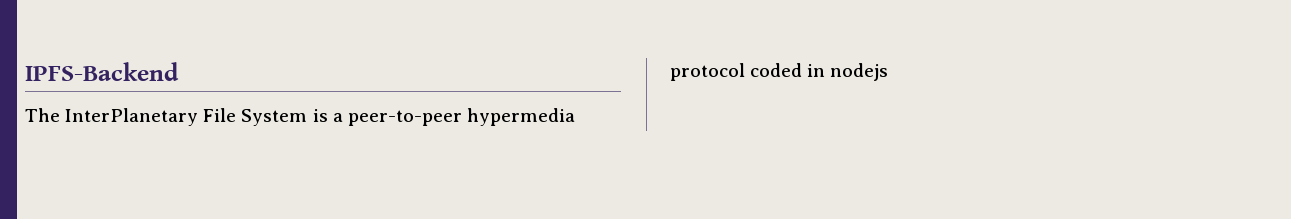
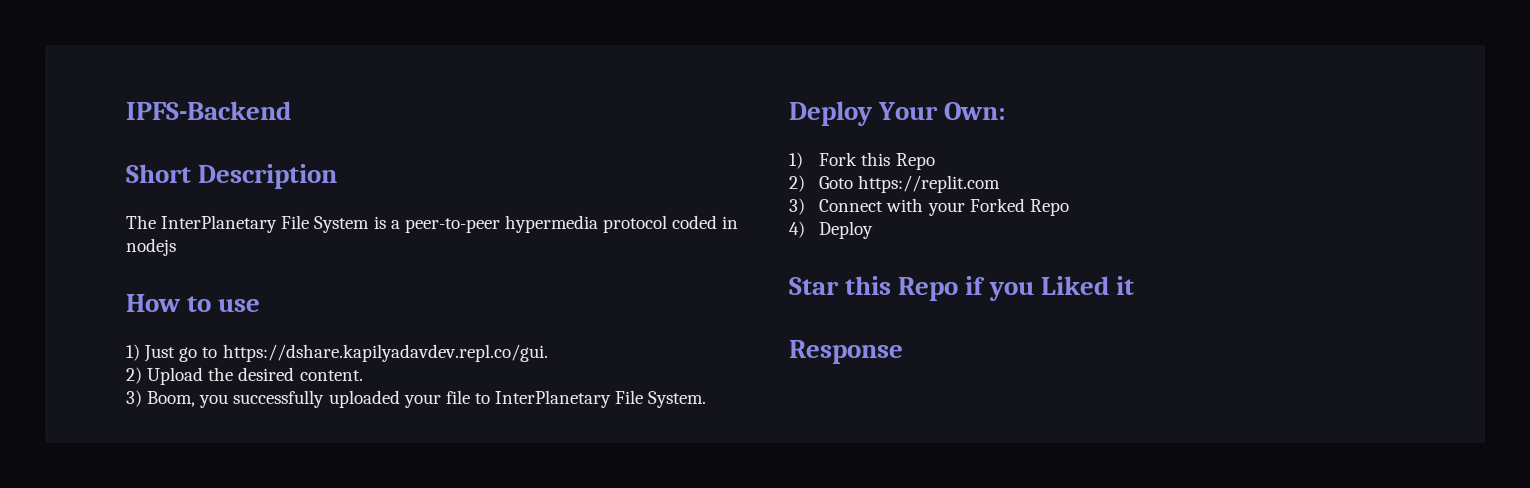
+ Short Description
+ How to use
+ 1) Just go to https://dshare.kapilyadavdev.repl.co/gui.
+ 2) Upload the desired content.
+ 3) Boom, you successfully uploaded your file to InterPlanetary File System.
+ Deploy Your Own:
+ 1) Fork this Repo
+ 2) Goto https://replit.com
+ 3) Connect with your Forked Repo
+ 4) Deploy
+ Star this Repo if you Liked it
+ Response

